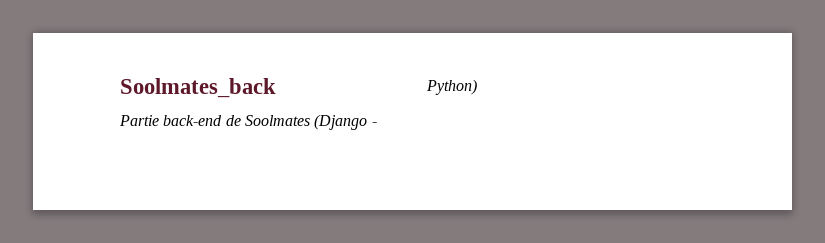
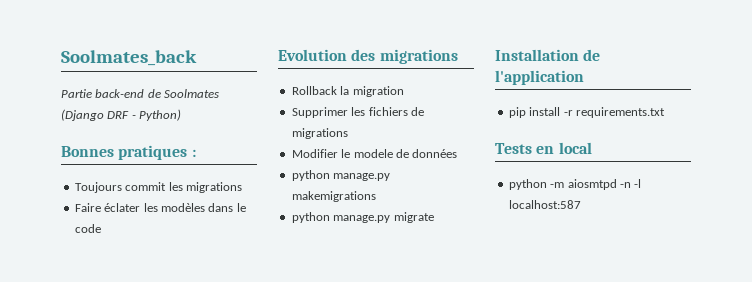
- Partie back-end de Soolmates (Django - Python)
+ Partie back-end de Soolmates (Django DRF - Python)
+ Bonnes pratiques :
+ Toujours commit les migrations
+ Faire éclater les modèles dans le code
+ Evolution des migrations
+ Rollback la migration
+ Supprimer les fichiers de migrations
+ Modifier le modele de données
+ python manage.py makemigrations
+ python manage.py migrate
+ Installation de l'application
+ pip install -r requirements.txt
+ Tests en local
+ python -m aiosmtpd -n -l localhost:587

